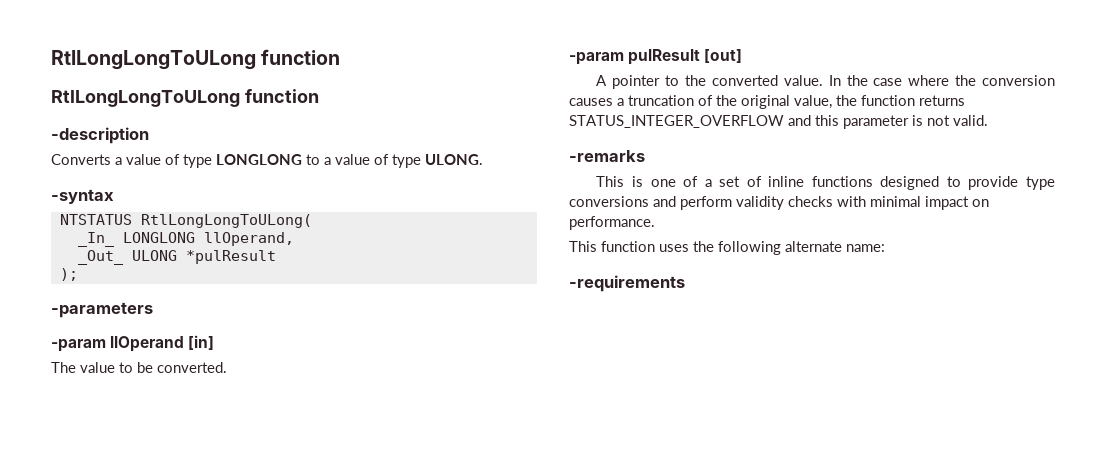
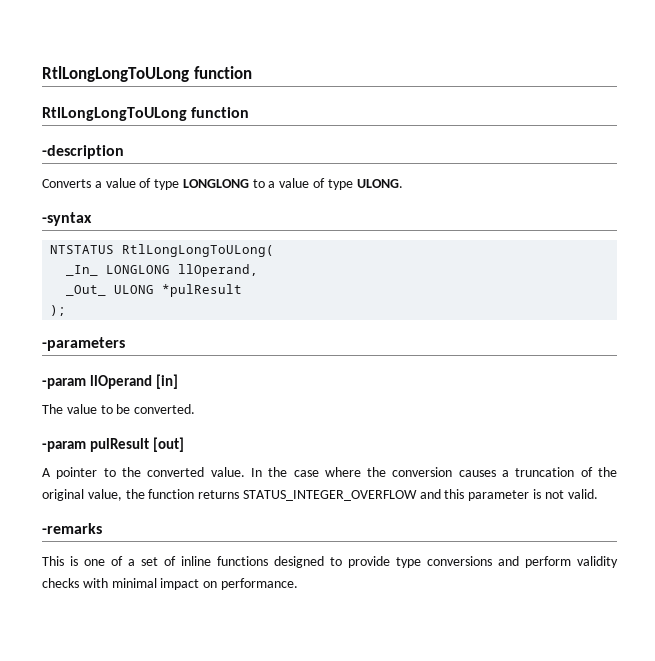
- This function uses the following alternate name:
- -requirements

